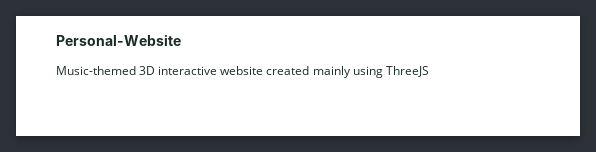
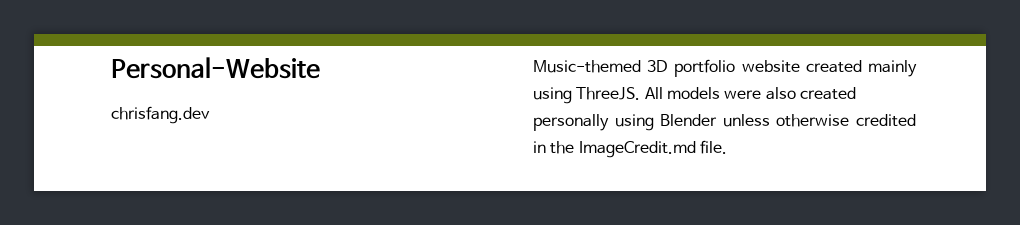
+ chrisfang.dev
- Music-themed 3D interactive website created mainly using ThreeJS
+ Music-themed 3D portfolio website created mainly using ThreeJS. All models were also created personally using Blender unless otherwise credited in the ImageCredit.md file.

